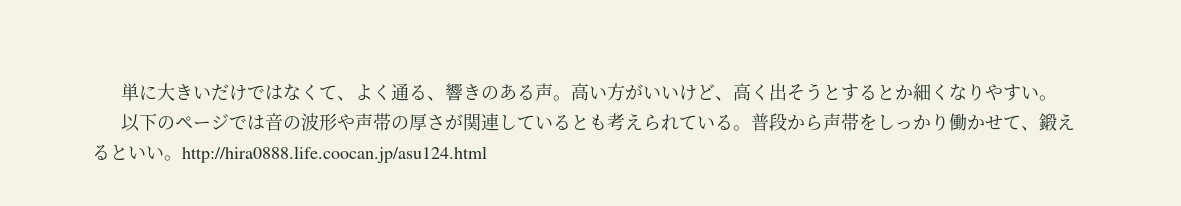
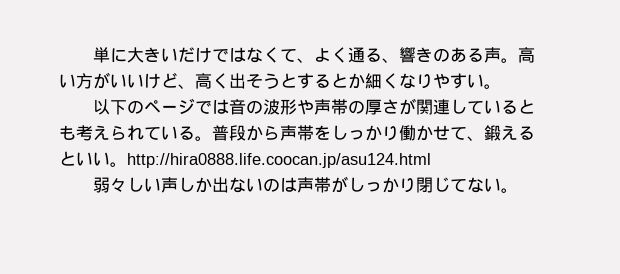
+ 弱々しい声しか出ないのは声帯がしっかり閉じてない。

